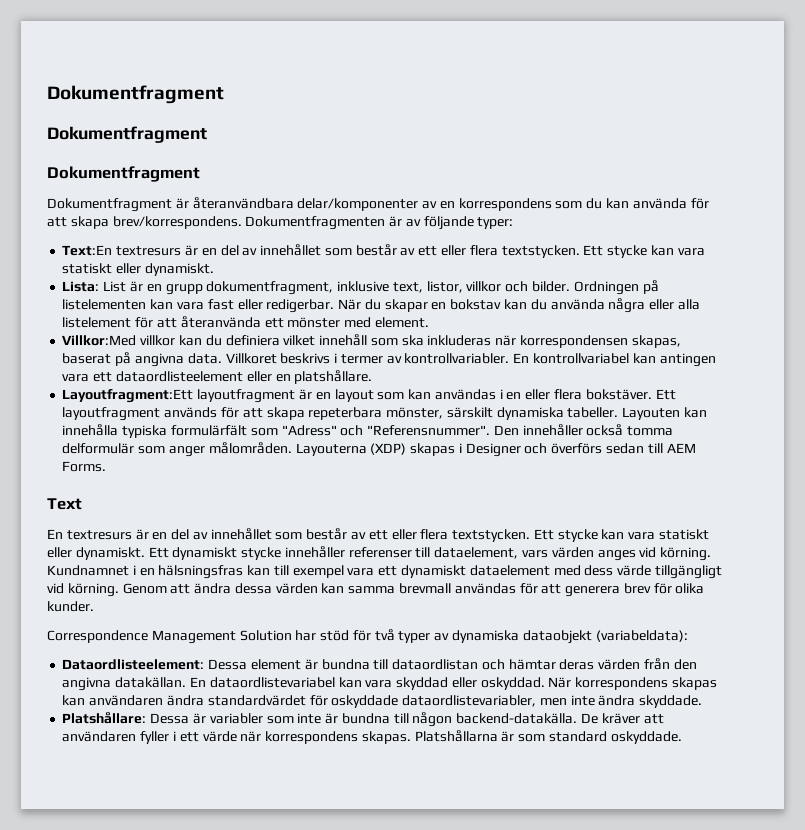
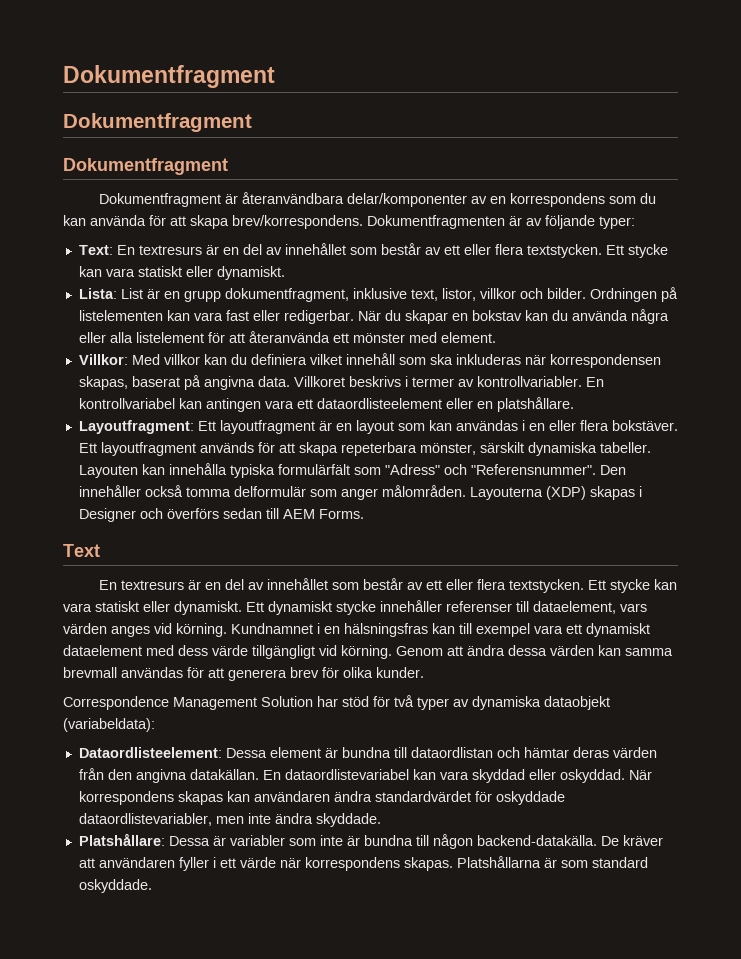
- Text:En textresurs är en del av innehållet som består av ett eller flera textstycken.
+ Text: En textresurs är en del av innehållet som består av ett eller flera textstycken.
- Villkor:Med villkor kan du definiera vilket innehåll som ska inkluderas när korrespondensen skapas, baserat på angivna data.
+ Villkor: Med villkor kan du definiera vilket innehåll som ska inkluderas när korrespondensen skapas, baserat på angivna data.
- Layoutfragment:Ett layoutfragment är en layout som kan användas i en eller flera bokstäver.
+ Layoutfragment: Ett layoutfragment är en layout som kan användas i en eller flera bokstäver.

